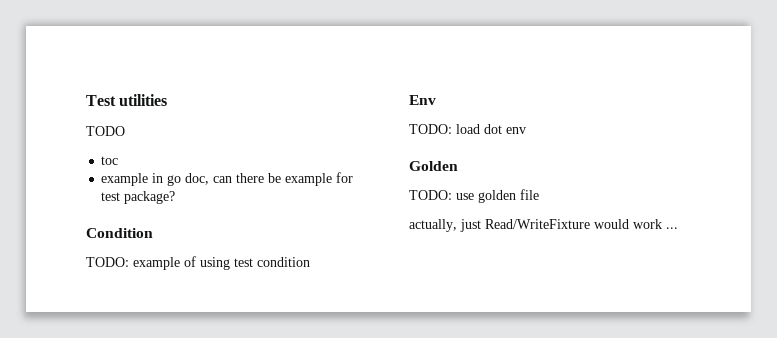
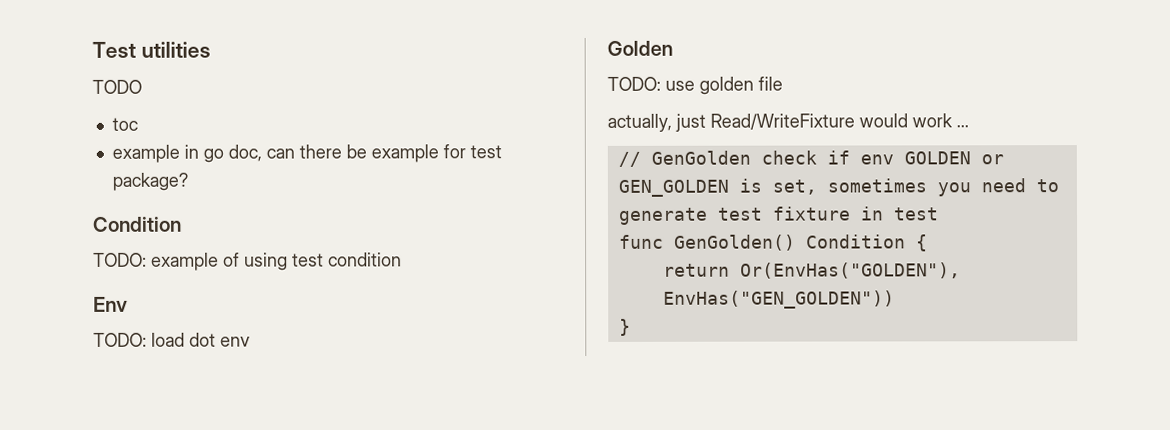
+ // GenGolden check if env GOLDEN or GEN_GOLDEN is set, sometimes you need to generate test fixture in test
+ func GenGolden() Condition {
+ return Or(EnvHas("GOLDEN"), EnvHas("GEN_GOLDEN"))
+ }

